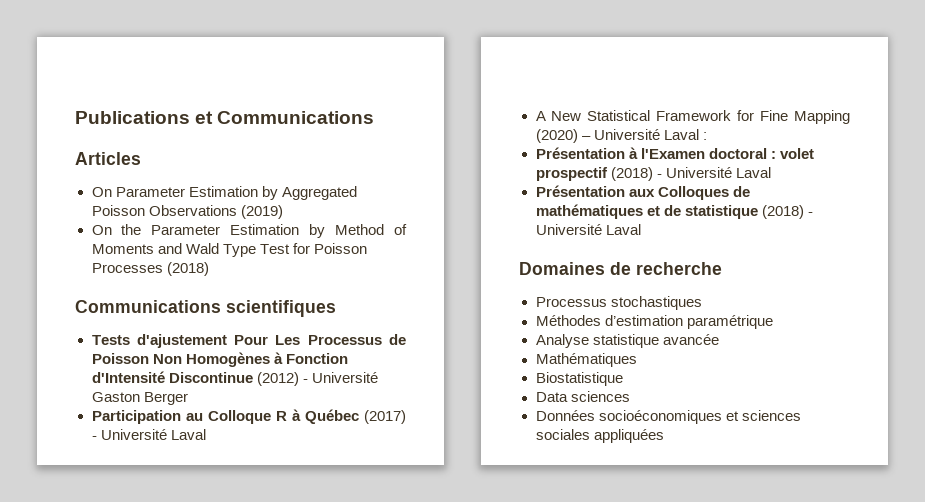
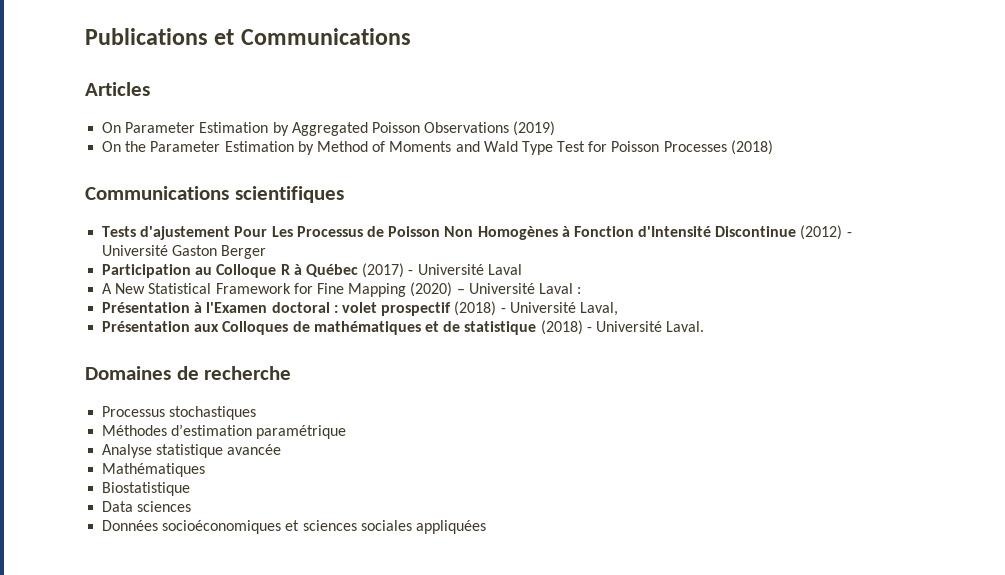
- Présentation à l'Examen doctoral : volet prospectif (2018) - Université Laval
+ Présentation à l'Examen doctoral : volet prospectif (2018) - Université Laval,
- Présentation aux Colloques de mathématiques et de statistique (2018) - Université Laval
+ Présentation aux Colloques de mathématiques et de statistique (2018) - Université Laval.

